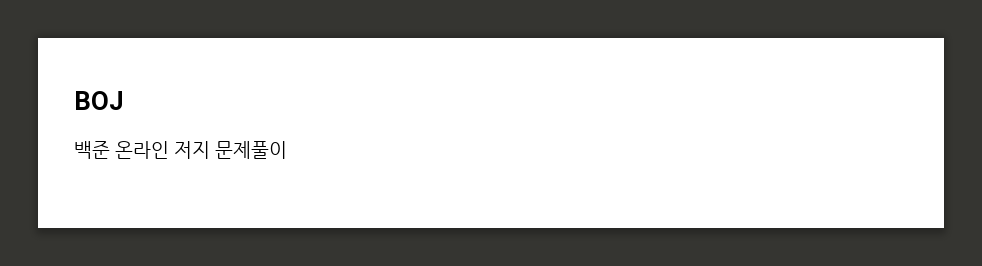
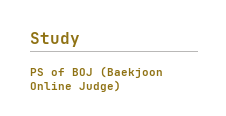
- BOJ
- 백준 온라인 저지 문제풀이
+ Study
+ PS of BOJ (Baekjoon Online Judge)

